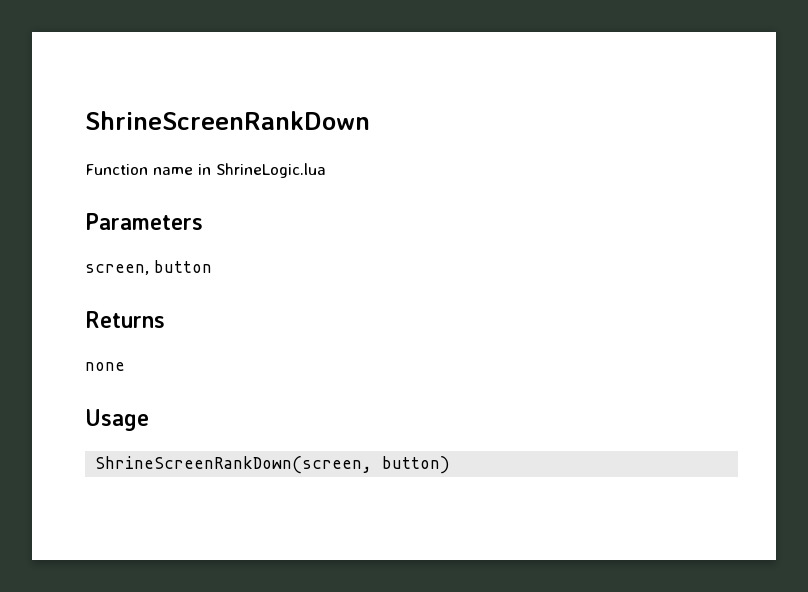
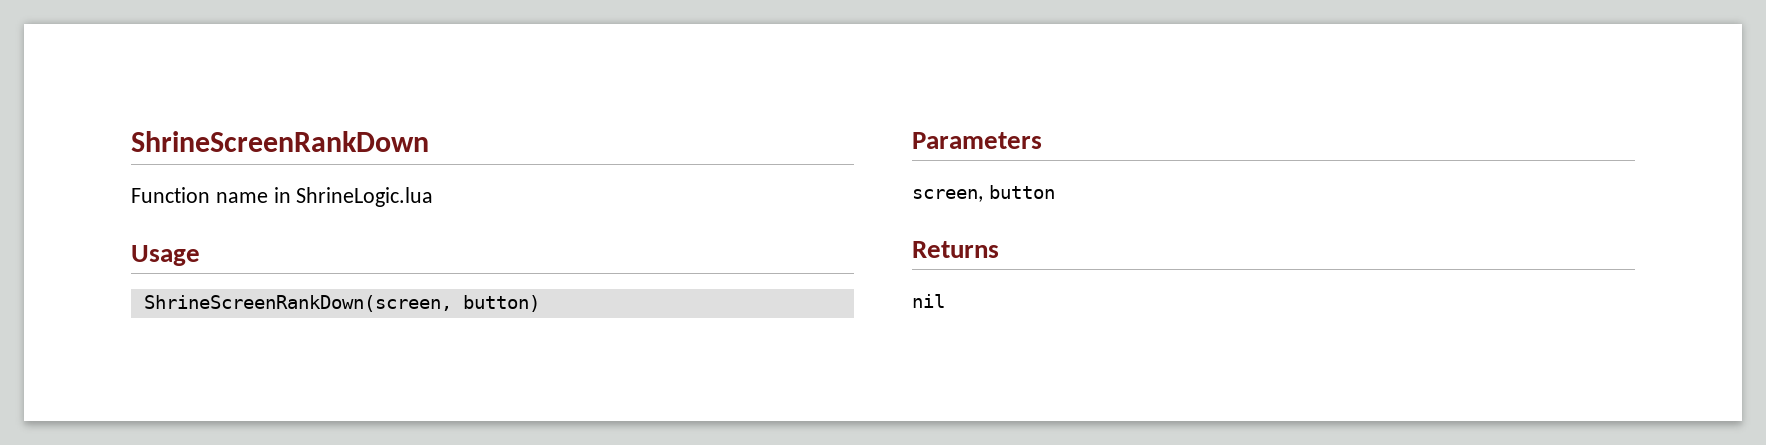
+ Usage
+ ShrineScreenRankDown(screen, button)
- none
- Usage
- ShrineScreenRankDown(screen, button)
+ nil

